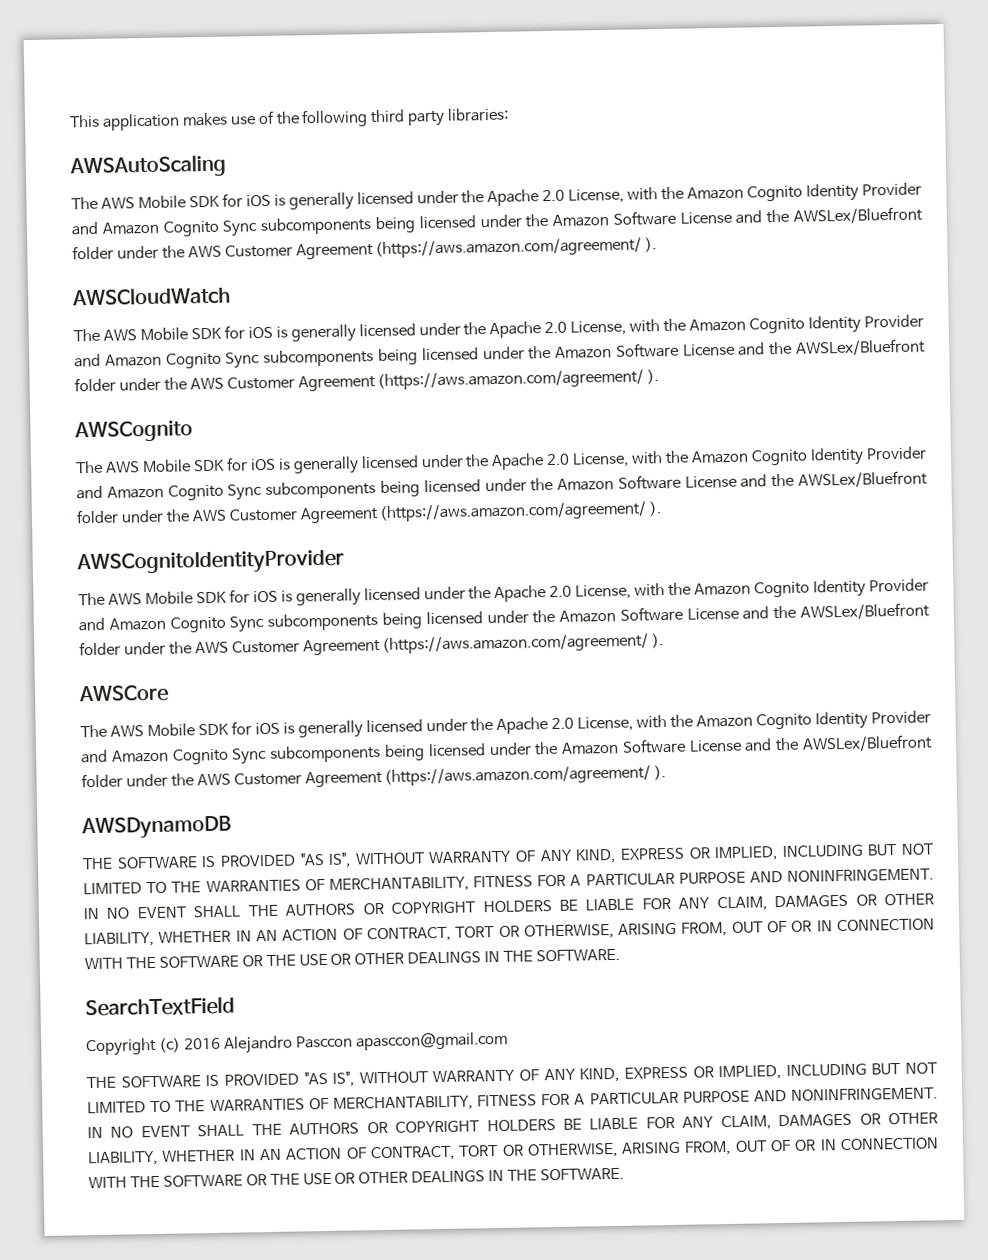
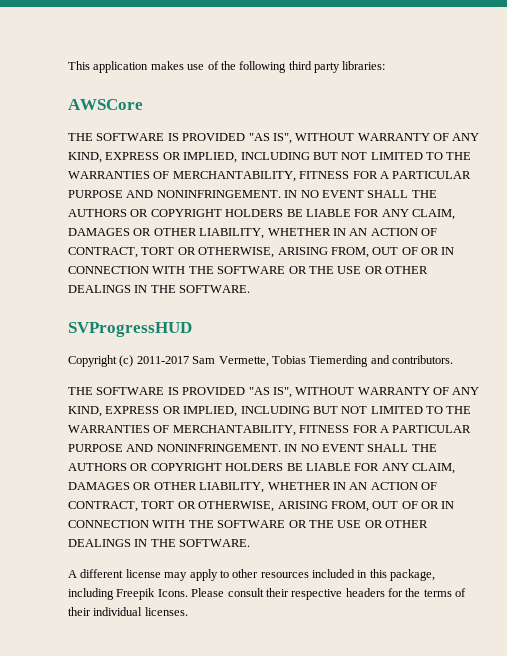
- AWSAutoScaling
- The AWS Mobile SDK for iOS is generally licensed under the Apache 2.0 License, with the Amazon Cognito Identity Provider and Amazon Cognito Sync subcomponents being licensed under the Amazon Software License and the AWSLex/Bluefront folder under the AWS Customer Agreement (https://aws.amazon.com/agreement/ ).
- AWSCloudWatch
- The AWS Mobile SDK for iOS is generally licensed under the Apache 2.0 License, with the Amazon Cognito Identity Provider and Amazon Cognito Sync subcomponents being licensed under the Amazon Software License and the AWSLex/Bluefront folder under the AWS Customer Agreement (https://aws.amazon.com/agreement/ ).
- AWSCognito
- The AWS Mobile SDK for iOS is generally licensed under the Apache 2.0 License, with the Amazon Cognito Identity Provider and Amazon Cognito Sync subcomponents being licensed under the Amazon Software License and the AWSLex/Bluefront folder under the AWS Customer Agreement (https://aws.amazon.com/agreement/ ).
- AWSCognitoIdentityProvider
- The AWS Mobile SDK for iOS is generally licensed under the Apache 2.0 License, with the Amazon Cognito Identity Provider and Amazon Cognito Sync subcomponents being licensed under the Amazon Software License and the AWSLex/Bluefront folder under the AWS Customer Agreement (https://aws.amazon.com/agreement/ ).
  AWSCore
- The AWS Mobile SDK for iOS is generally licensed under the Apache 2.0 License, with the Amazon Cognito Identity Provider and Amazon Cognito Sync subcomponents being licensed under the Amazon Software License and the AWSLex/Bluefront folder under the AWS Customer Agreement (https://aws.amazon.com/agreement/ ).
- AWSDynamoDB
- SearchTextField
+ SVProgressHUD
- Copyright (c) 2016 Alejandro Pasccon apasccon@gmail.com
+ Copyright (c) 2011-2017 Sam Vermette, Tobias Tiemerding and contributors.
+ A different license may apply to other resources included in this package, including Freepik Icons. Please consult their respective headers for the terms of their individual licenses.

